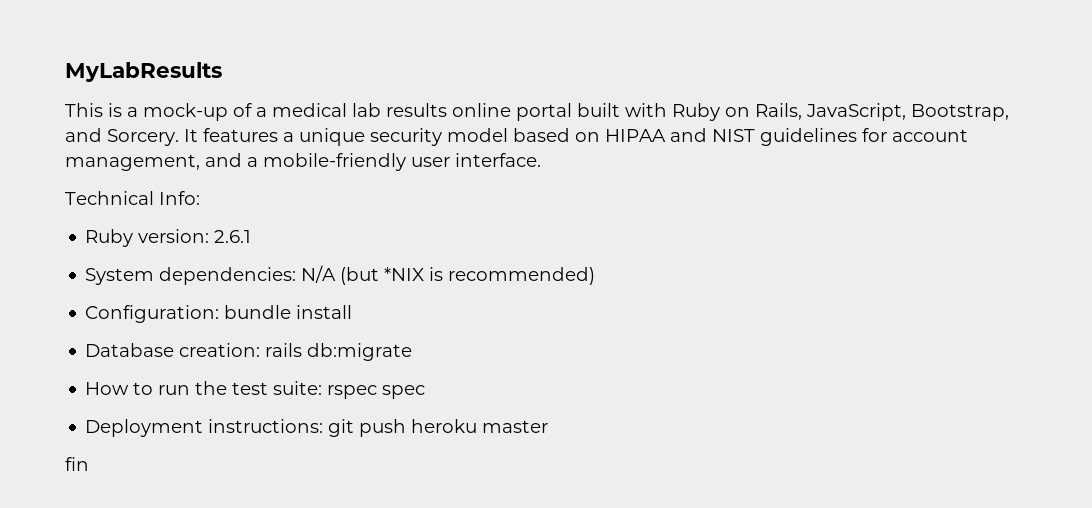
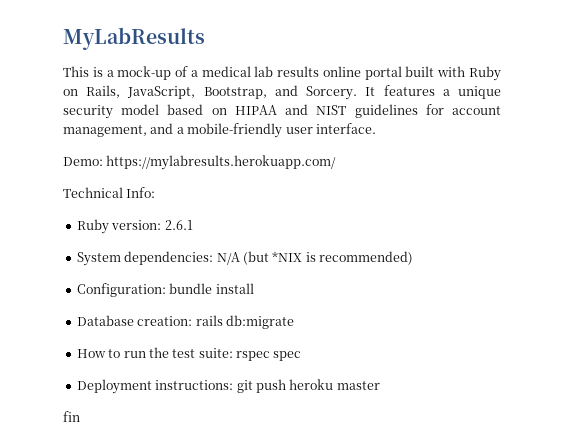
+ Demo: https://mylabresults.herokuapp.com/

